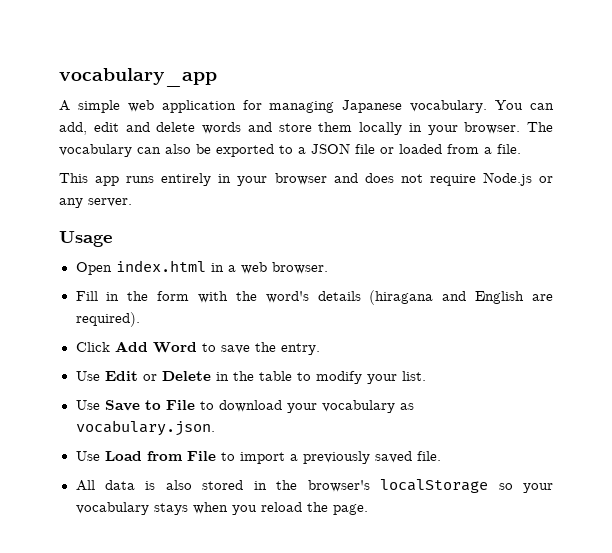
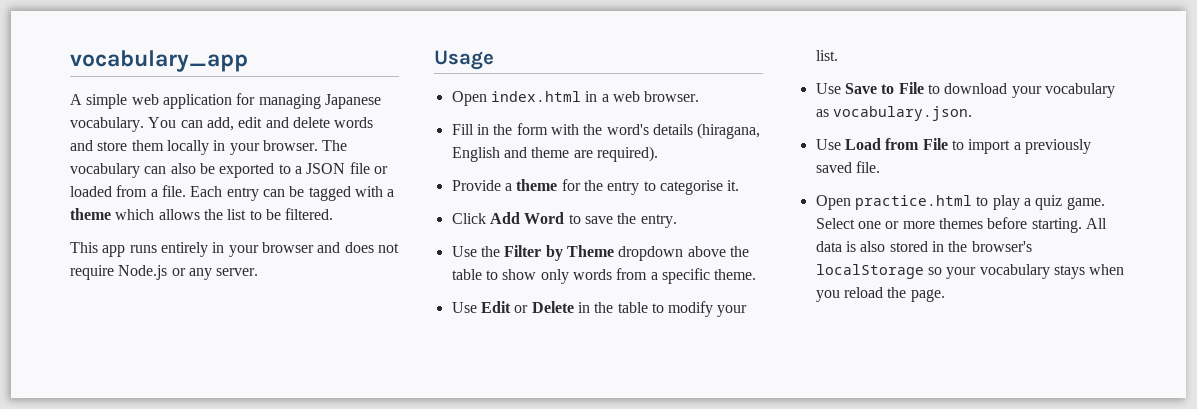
+ Each entry can be tagged with a theme which allows the list to be filtered.
- Fill in the form with the word's details (hiragana and English are required).
+ Fill in the form with the word's details (hiragana, English and theme are required).
+ Provide a theme for the entry to categorise it.
+ Use the Filter by Theme dropdown above the table to show only words from a specific theme.
+ Open practice.html to play a quiz game. Select one or more themes before starting.

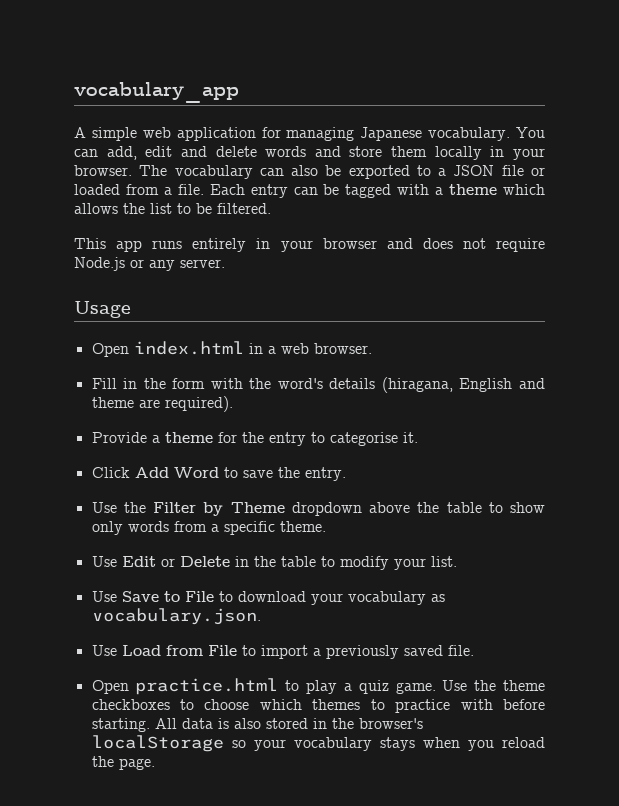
- Select one or more themes before starting.
+ Use the theme checkboxes to choose which themes to practice with before starting.

